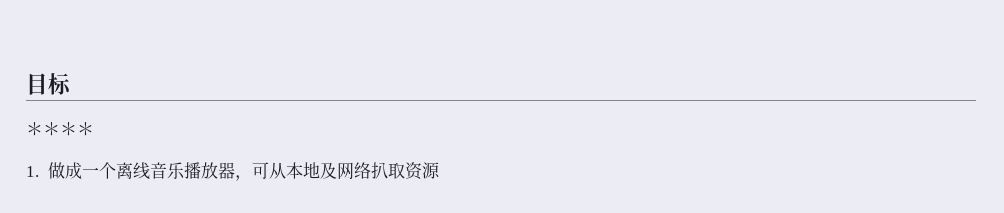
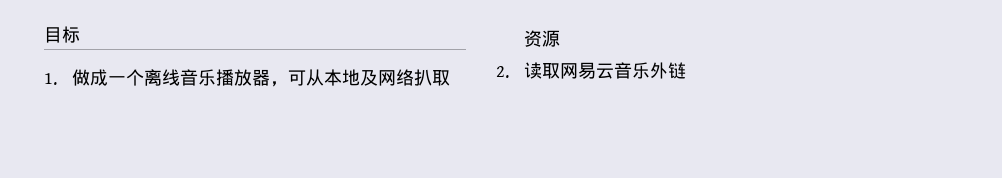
- ＊＊＊＊
+ 2.读取网易云音乐外链

